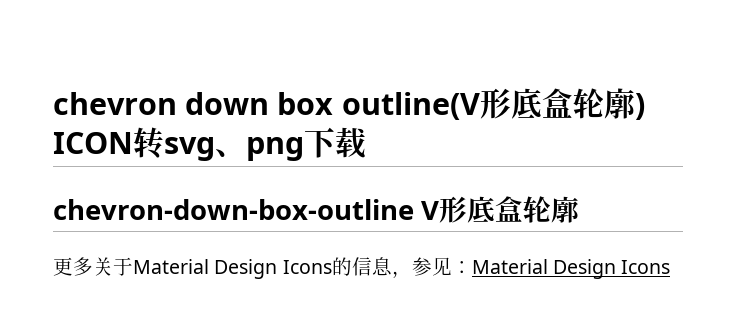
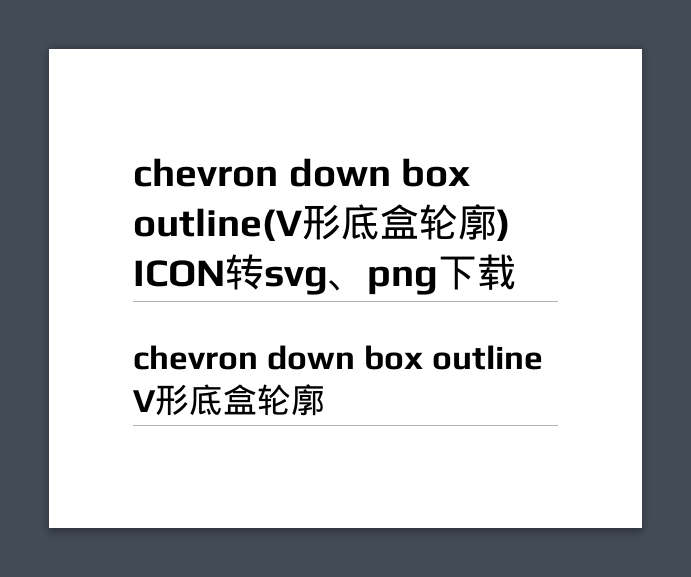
- chevron-down-box-outline V形底盒轮廓
+ chevron down box outline V形底盒轮廓
- 更多关于Material Design Icons的信息，参见：Material Design Icons

